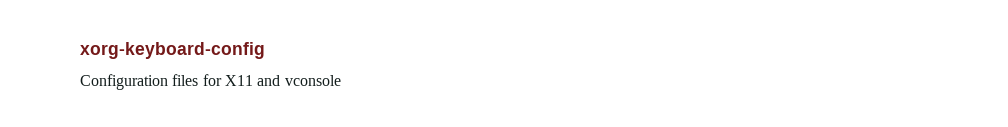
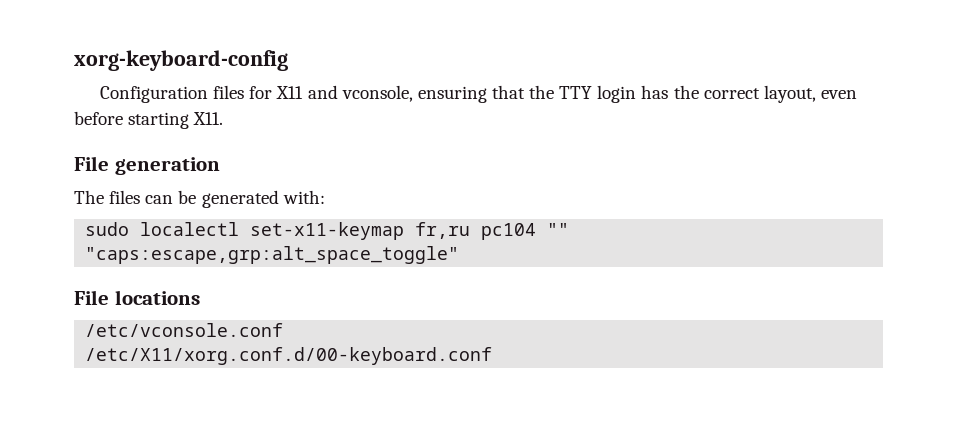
- Configuration files for X11 and vconsole
+ Configuration files for X11 and vconsole, ensuring that the TTY login has the correct layout, even before starting X11.
+ File generation
+ The files can be generated with:
+ sudo localectl set-x11-keymap fr,ru pc104 "" "caps:escape,grp:alt_space_toggle"
+ File locations
+ /etc/vconsole.conf
+ /etc/X11/xorg.conf.d/00-keyboard.conf

